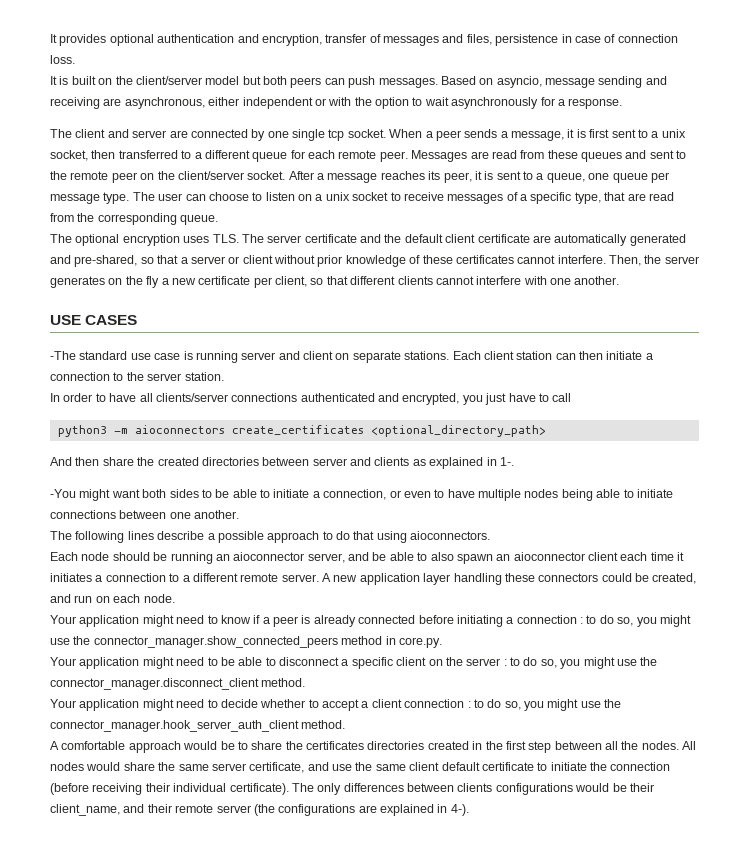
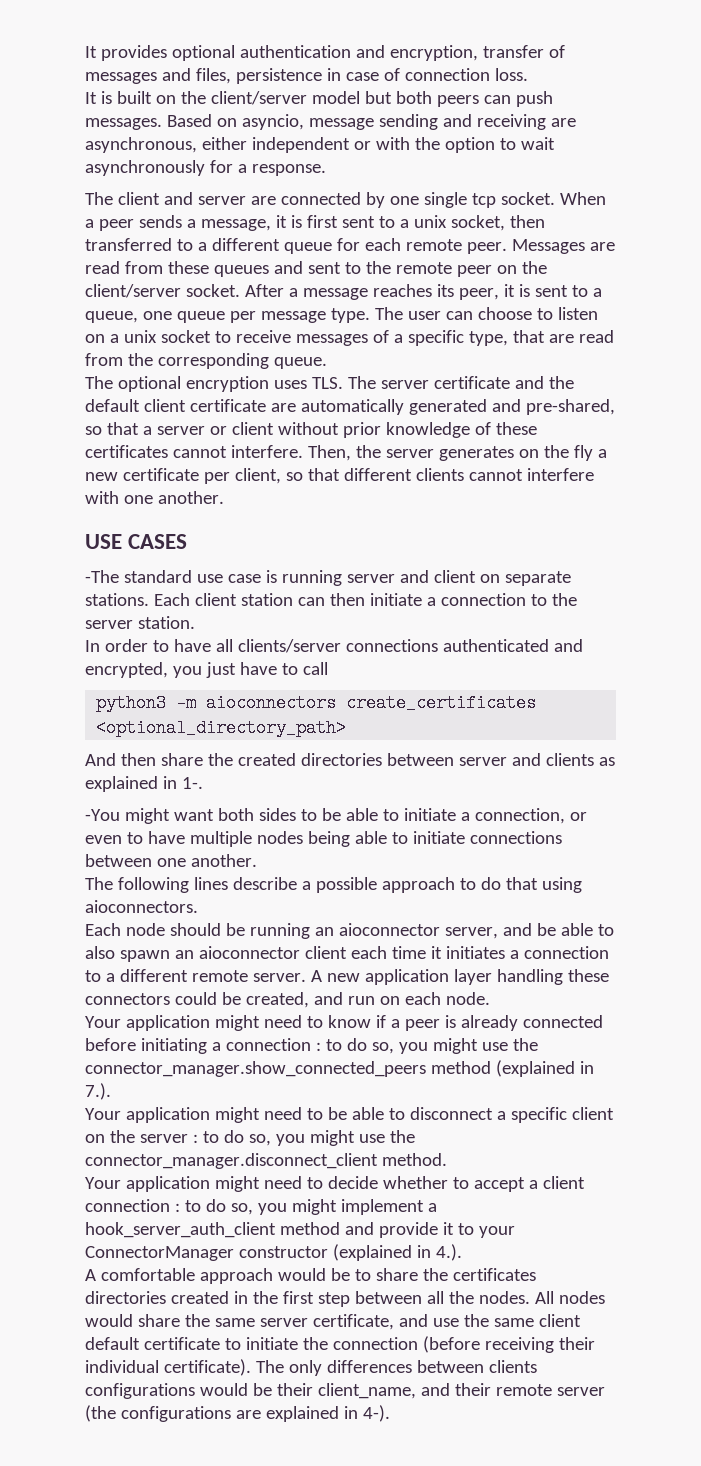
- Your application might need to know if a peer is already connected before initiating a connection : to do so, you might use the connector_manager.show_connected_peers method in core.py.
+ Your application might need to know if a peer is already connected before initiating a connection : to do so, you might use the connector_manager.show_connected_peers method (explained in 7.).
- Your application might need to decide whether to accept a client connection : to do so, you might use the connector_manager.hook_server_auth_client method.
+ Your application might need to decide whether to accept a client connection : to do so, you might implement a hook_server_auth_client method and provide it to your ConnectorManager constructor (explained in 4.).

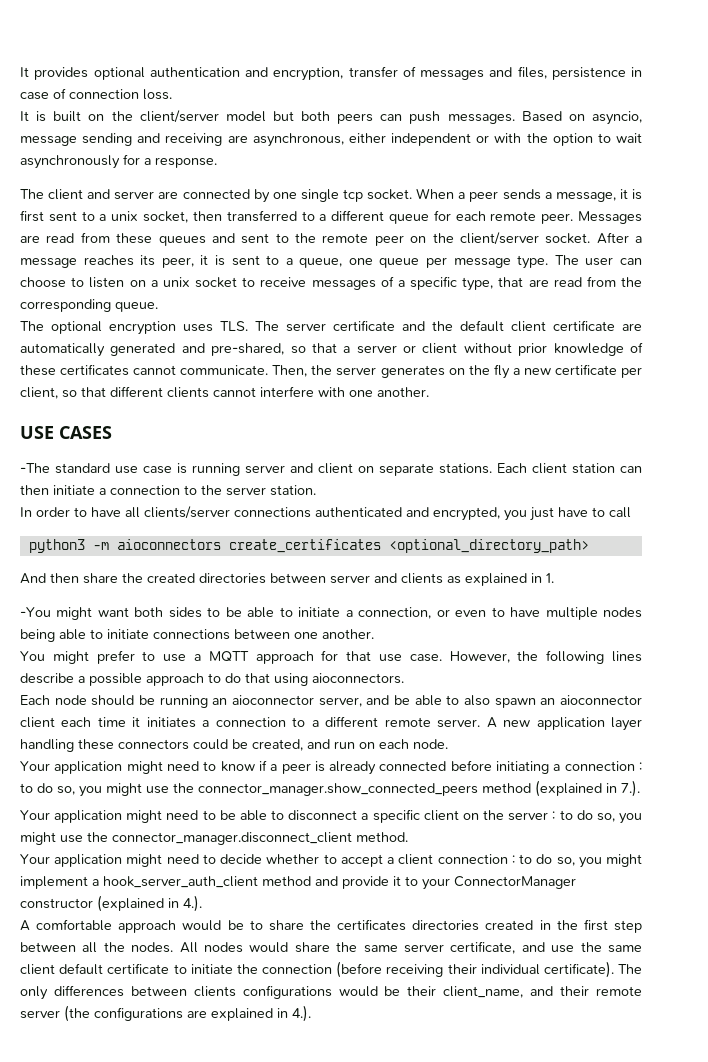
- The optional encryption uses TLS. The server certificate and the default client certificate are automatically generated and pre-shared, so that a server or client without prior knowledge of these certificates cannot interfere.
+ The optional encryption uses TLS. The server certificate and the default client certificate are automatically generated and pre-shared, so that a server or client without prior knowledge of these certificates cannot communicate.
- And then share the created directories between server and clients as explained in 1-.
+ And then share the created directories between server and clients as explained in 1.
- The following lines describe a possible approach to do that using aioconnectors.
+ You might prefer to use a MQTT approach for that use case. However, the following lines describe a possible approach to do that using aioconnectors.
- The only differences between clients configurations would be their client_name, and their remote server (the configurations are explained in 4-).
+ The only differences between clients configurations would be their client_name, and their remote server (the configurations are explained in 4.).

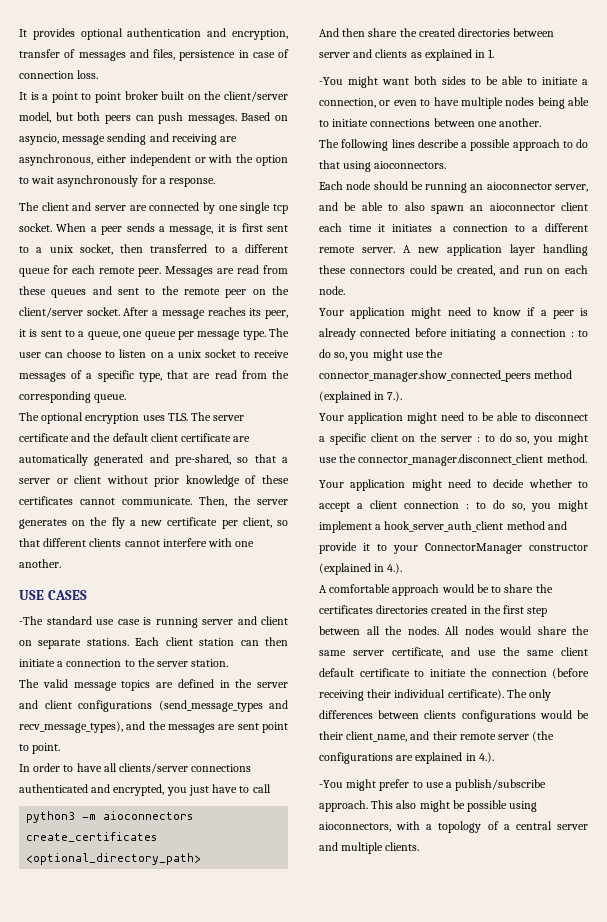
- It is built on the client/server model but both peers can push messages.
+ It is a point to point broker built on the client/server model, but both peers can push messages.
+ The valid message topics are defined in the server and client configurations (send_message_types and recv_message_types), and the messages are sent point to point.
- You might prefer to use a MQTT approach for that use case. However, the following lines describe a possible approach to do that using aioconnectors.
+ The following lines describe a possible approach to do that using aioconnectors.
+ -You might prefer to use a publish/subscribe approach. This also might be possible using aioconnectors, with a topology of a central server and multiple clients.

